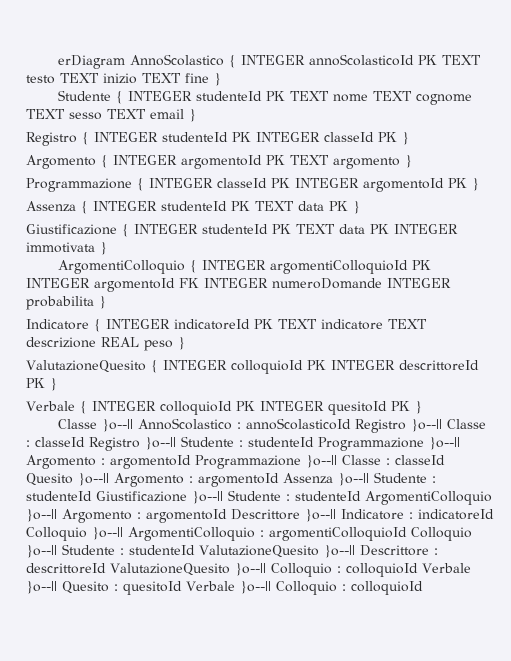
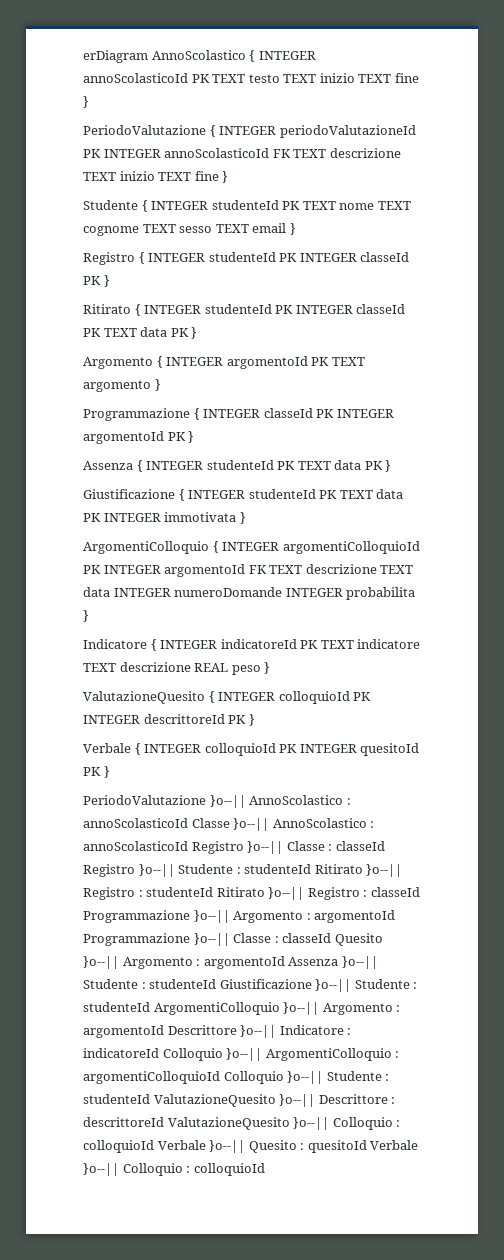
+ PeriodoValutazione { INTEGER periodoValutazioneId PK INTEGER annoScolasticoId FK TEXT descrizione TEXT inizio TEXT fine }
+ Ritirato { INTEGER studenteId PK INTEGER classeId PK TEXT data PK }
- ArgomentiColloquio { INTEGER argomentiColloquioId PK INTEGER argomentoId FK INTEGER numeroDomande INTEGER probabilita }
+ ArgomentiColloquio { INTEGER argomentiColloquioId PK INTEGER argomentoId FK TEXT descrizione TEXT data INTEGER numeroDomande INTEGER probabilita }
- Classe }o--|| AnnoScolastico :
+ PeriodoValutazione }o--|| AnnoScolastico : annoScolasticoId Classe }o--|| AnnoScolastico :
- studenteId Programmazione }o--|| Argomento :
+ studenteId Ritirato }o--|| Registro : studenteId Ritirato }o--|| Registro : classeId Programmazione }o--|| Argomento :

